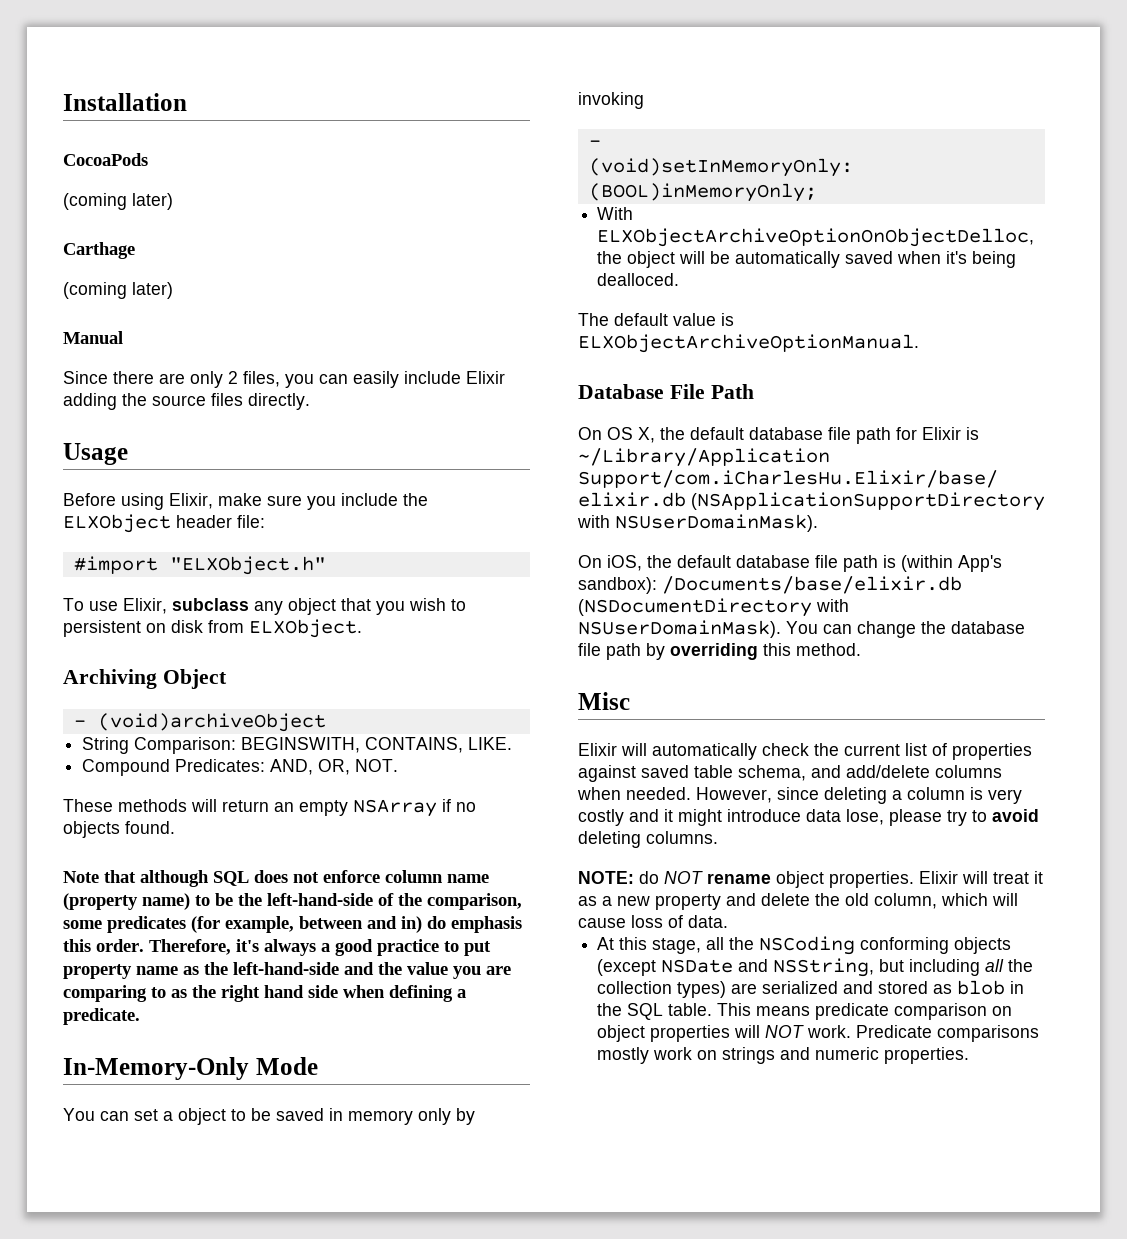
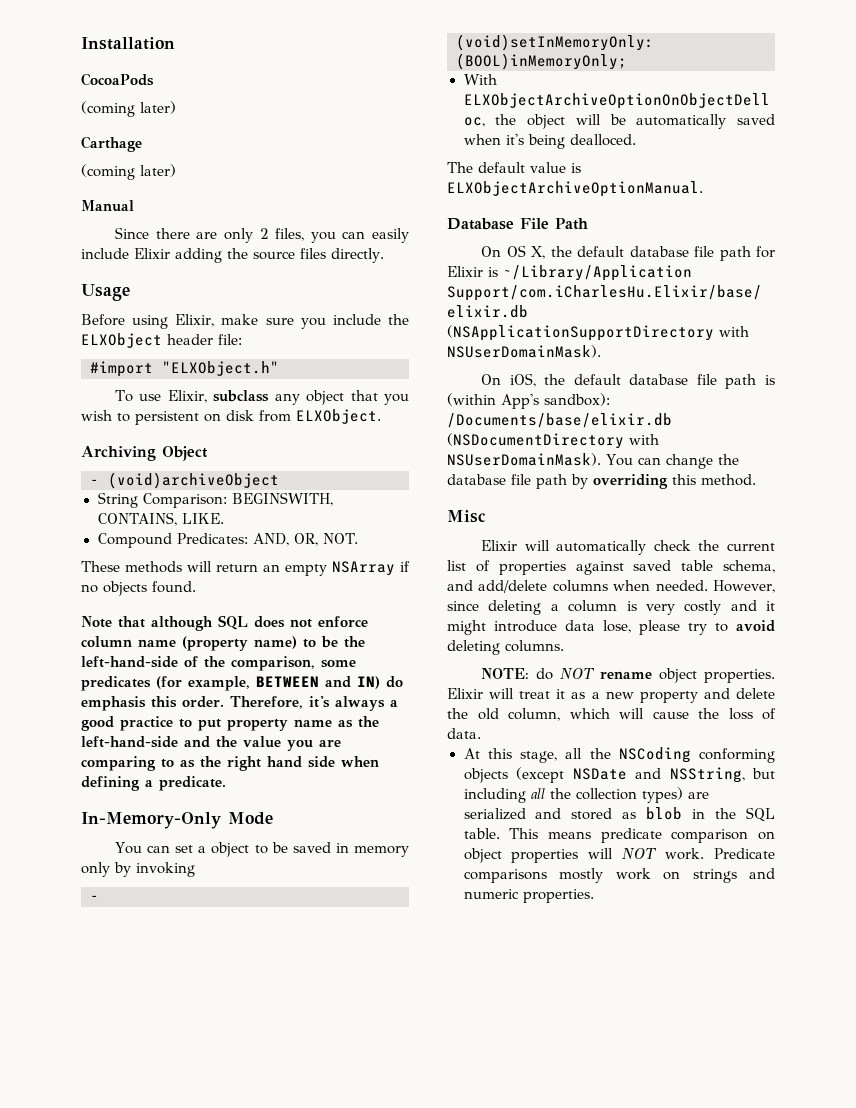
- Note that although SQL does not enforce column name (property name) to be the left-hand-side of the comparison, some predicates (for example, between and in) do emphasis this order.
+ Note that although SQL does not enforce column name (property name) to be the left-hand-side of the comparison, some predicates (for example, BETWEEN and IN) do emphasis this order.
- Elixir will treat it as a new property and delete the old column, which will cause loss of data.
+ Elixir will treat it as a new property and delete the old column, which will cause the loss of data.

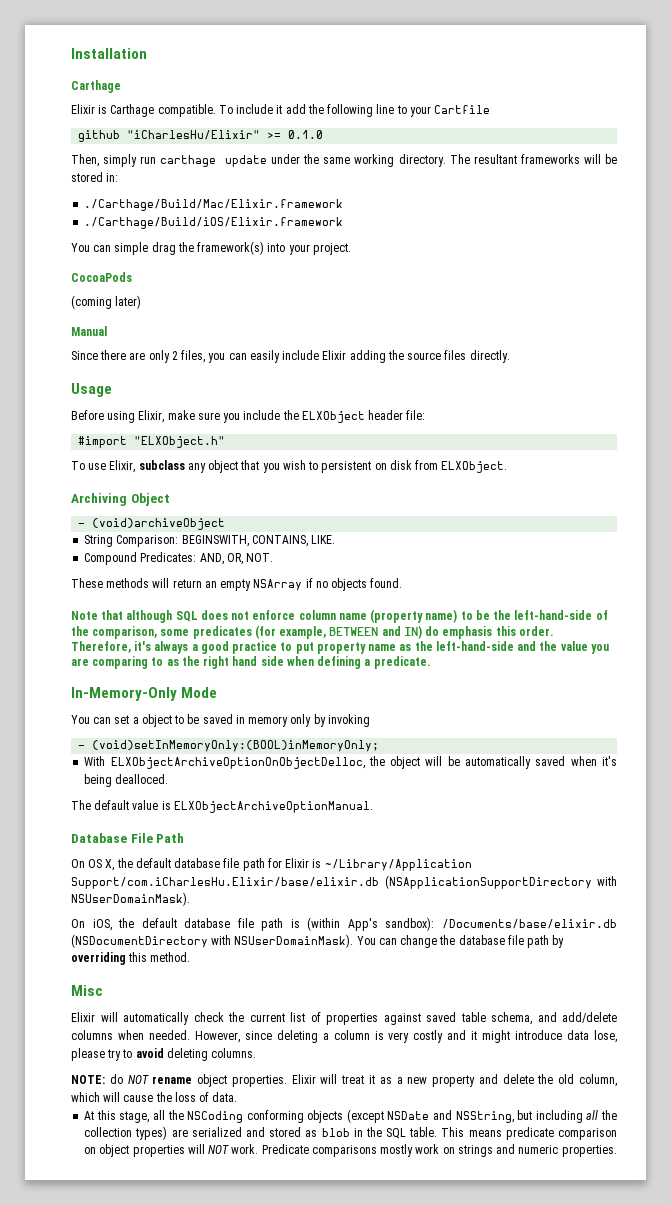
  Installation
+ Carthage
+ Elixir is Carthage compatible. To include it add the following line to your Cartfile
+ github "iCharlesHu/Elixir" >= 0.1.0
+ Then, simply run carthage update under the same working directory. The resultant frameworks will be stored in:
+ ./Carthage/Build/Mac/Elixir.framework
+ ./Carthage/Build/iOS/Elixir.framework
+ You can simple drag the framework(s) into your project.
- Carthage
- (coming later)

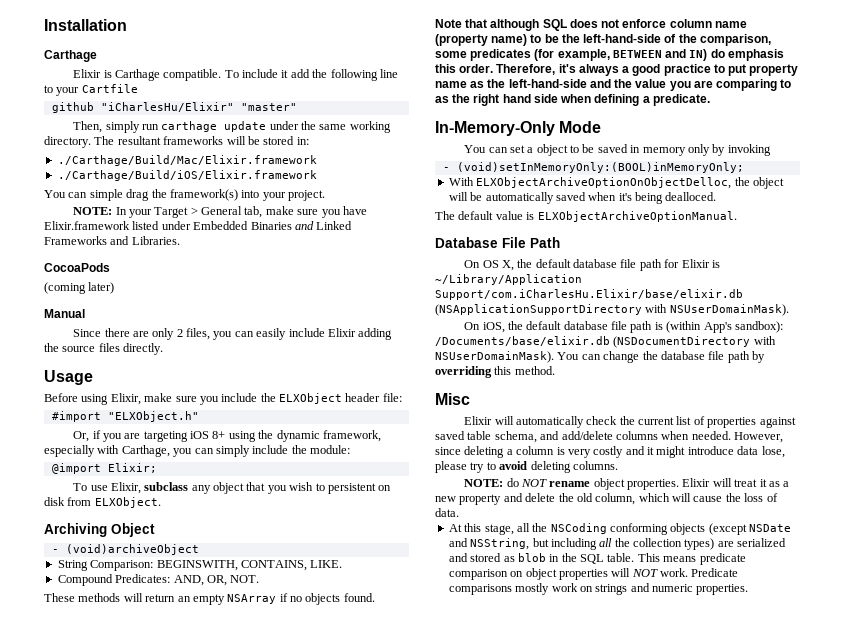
- github "iCharlesHu/Elixir" >= 0.1.0
+ github "iCharlesHu/Elixir" "master"
+ NOTE: In your Target > General tab, make sure you have Elixir.framework listed under Embedded Binaries and Linked Frameworks and Libraries.
+ Or, if you are targeting iOS 8+ using the dynamic framework, especially with Carthage, you can simply include the module:
+ @import Elixir;

